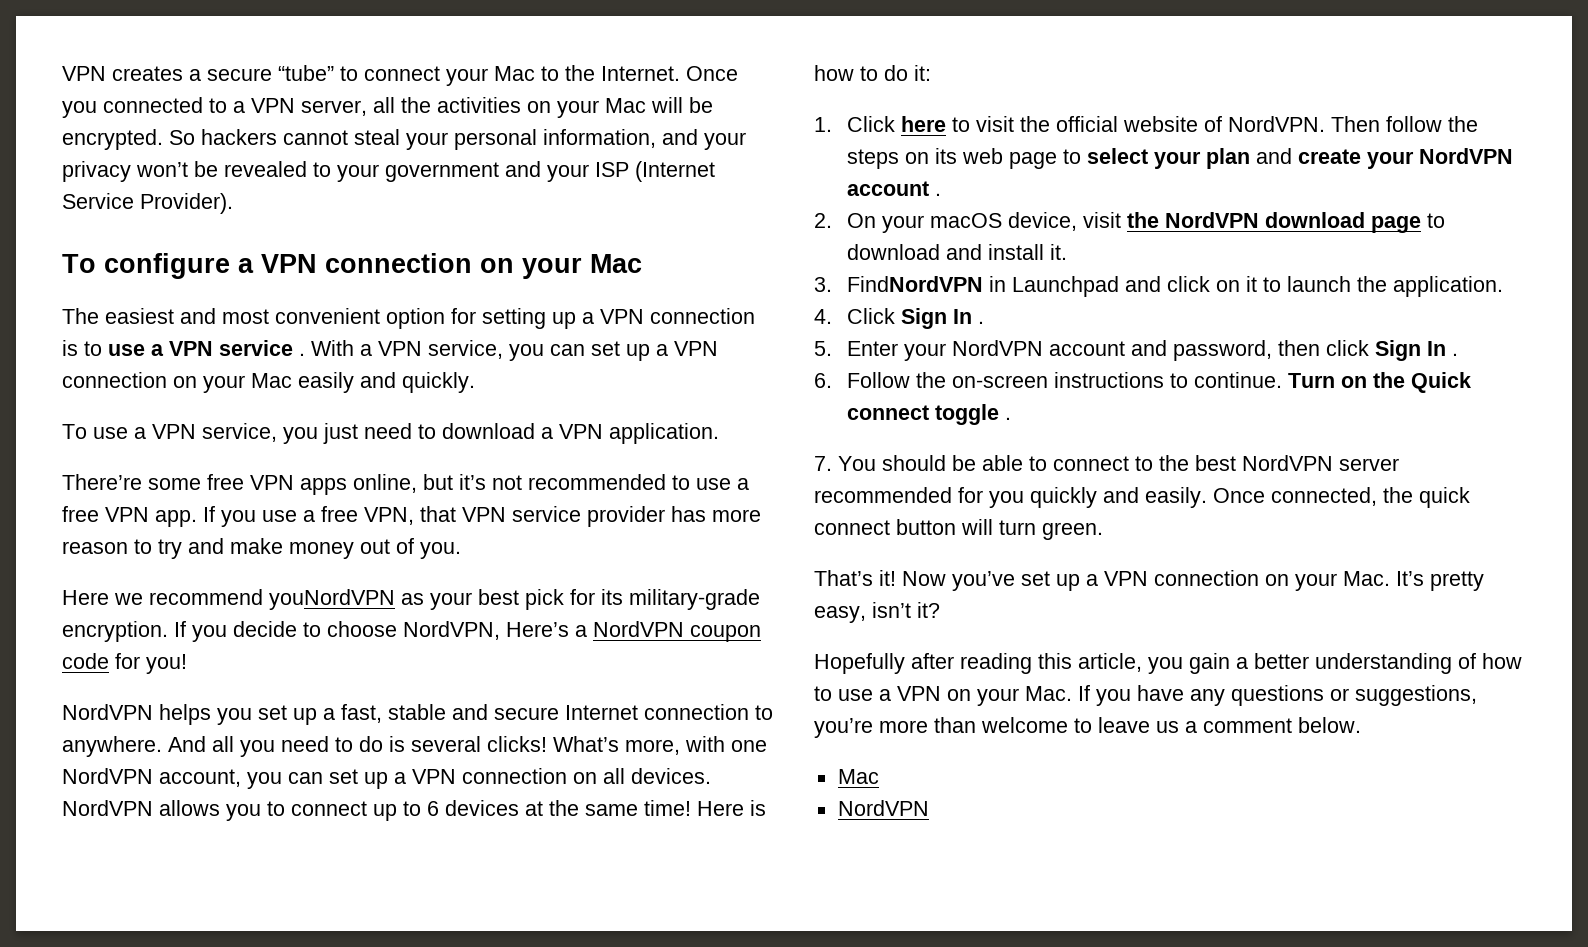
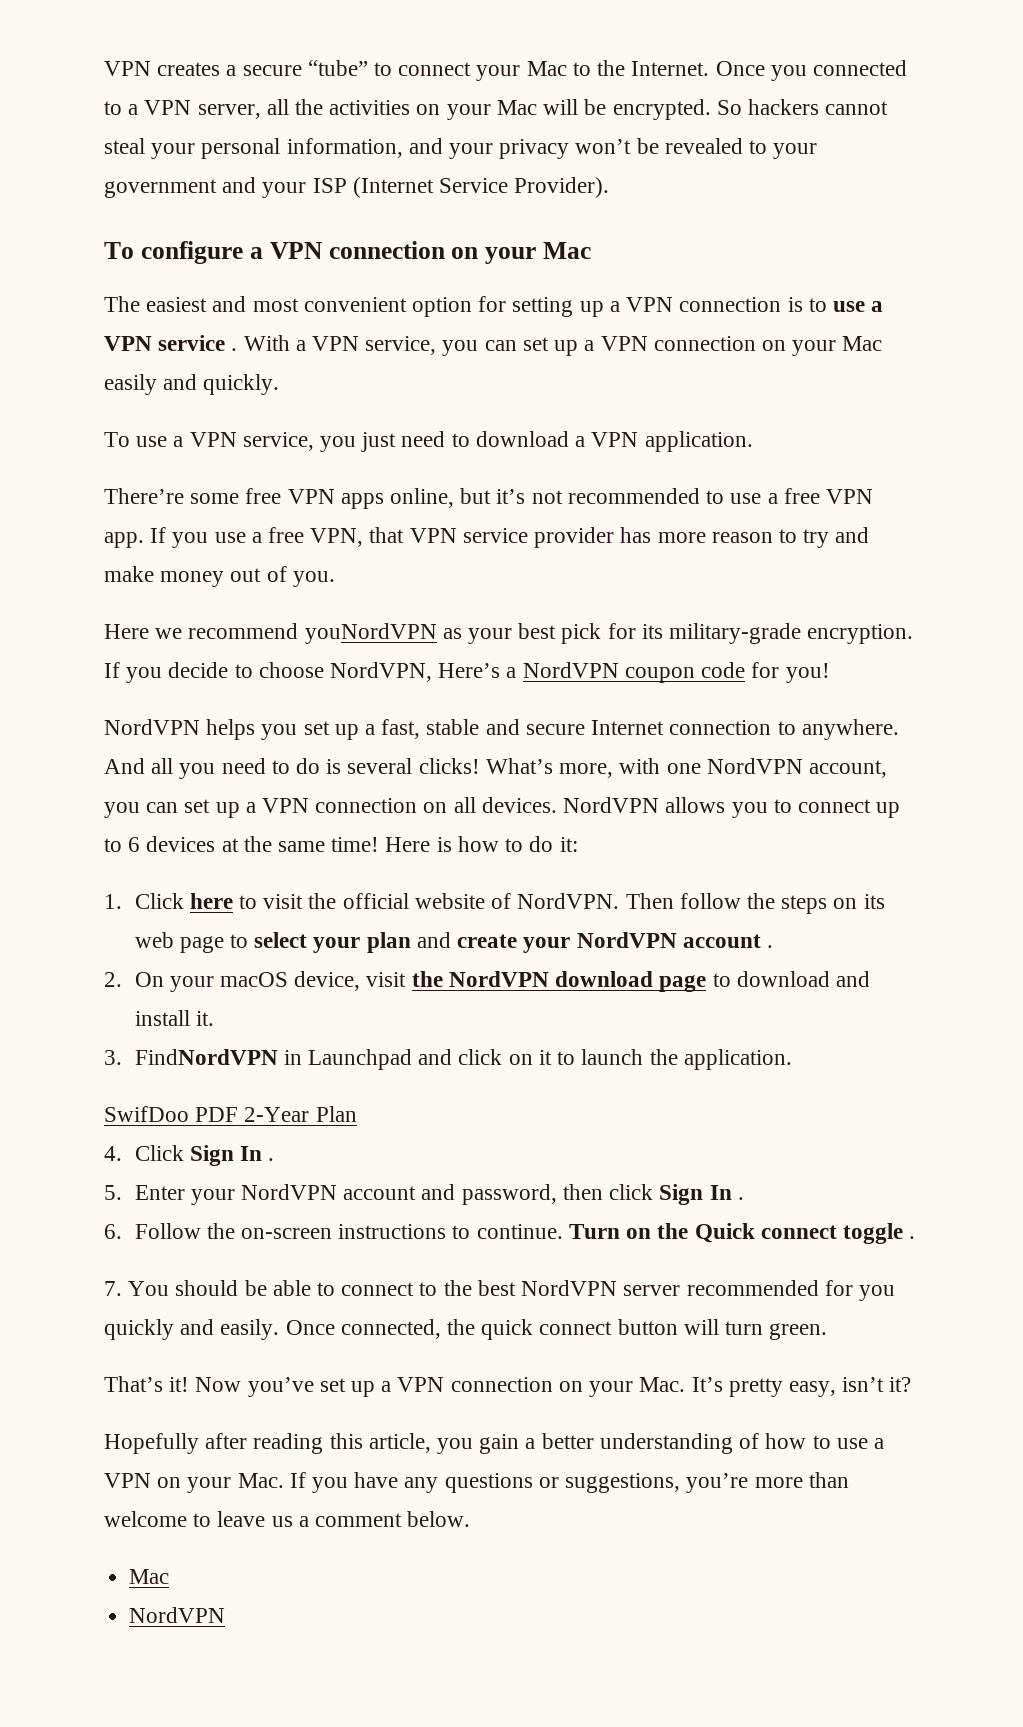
+ SwifDoo PDF 2-Year Plan

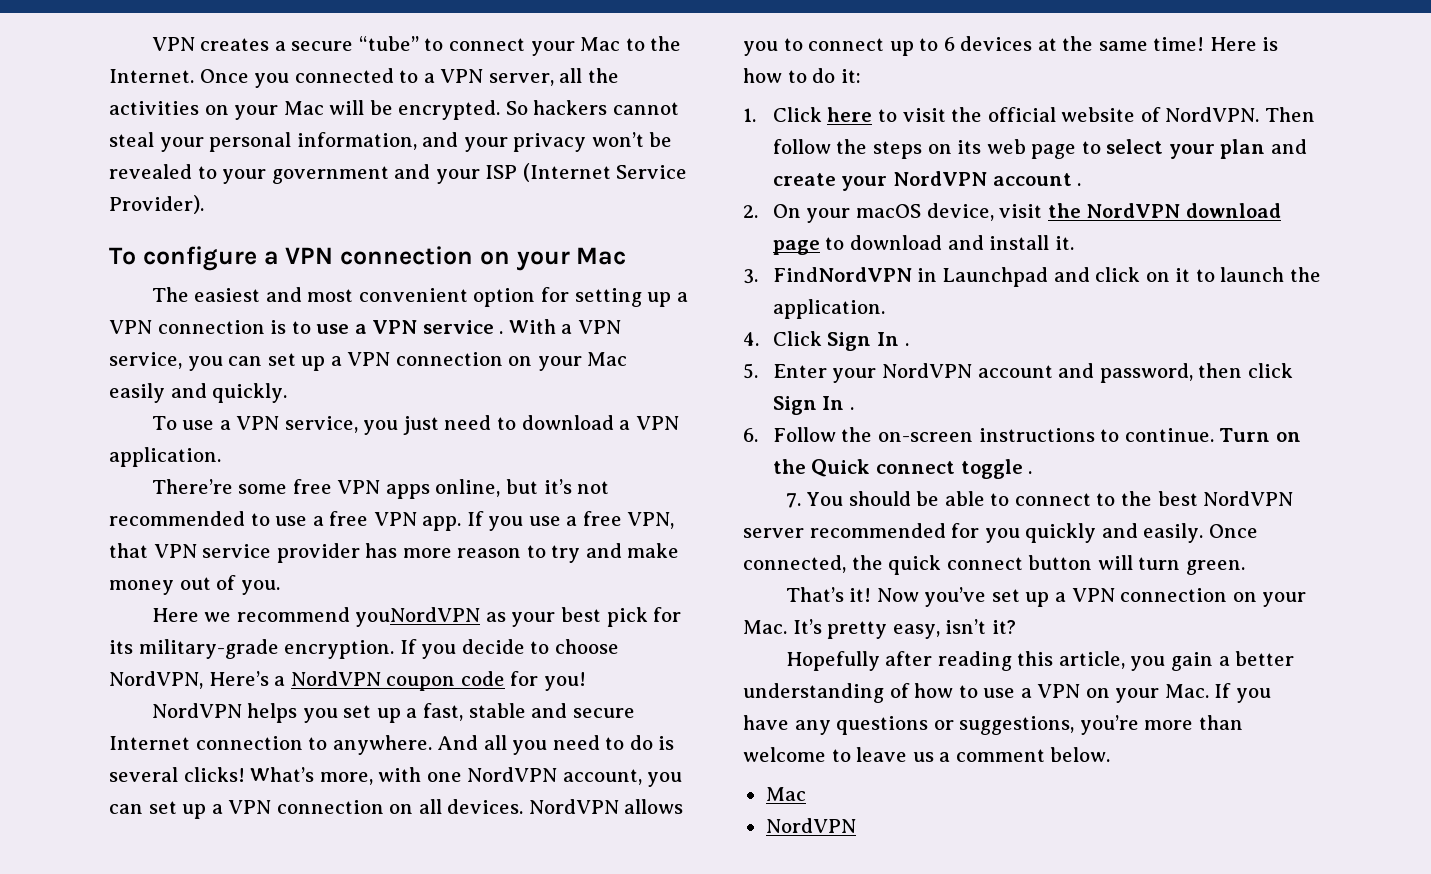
- SwifDoo PDF 2-Year Plan

